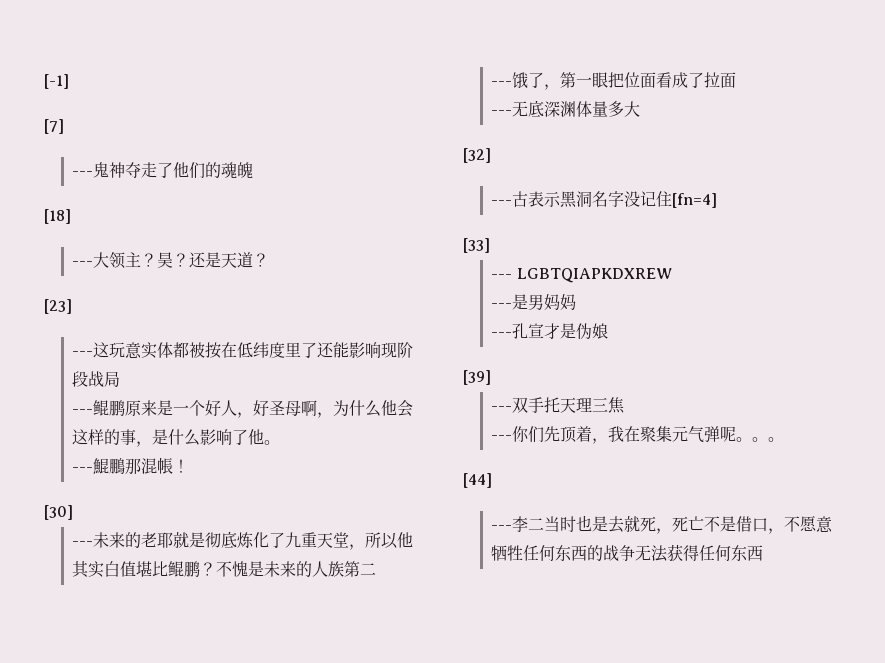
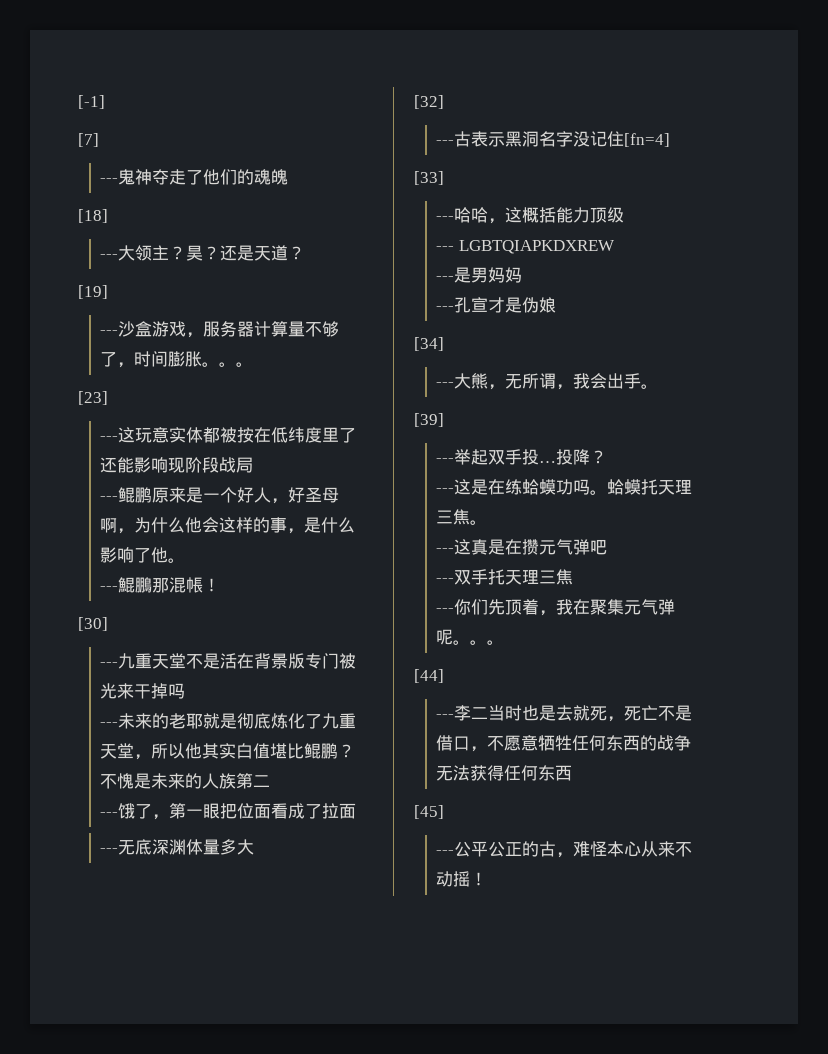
+ [19]
+ ---沙盒游戏，服务器计算量不够了，时间膨胀。。。
+ ---九重天堂不是活在背景版专门被光来干掉吗
+ ---哈哈，这概括能力顶级
+ [34]
+ ---大熊，无所谓，我会出手。
  [39]
+ ---举起双手投…投降？
+ ---这是在练蛤蟆功吗。蛤蟆托天理三焦。
+ ---这真是在攒元气弹吧
+ [45]
+ ---公平公正的古，难怪本心从来不动摇！

